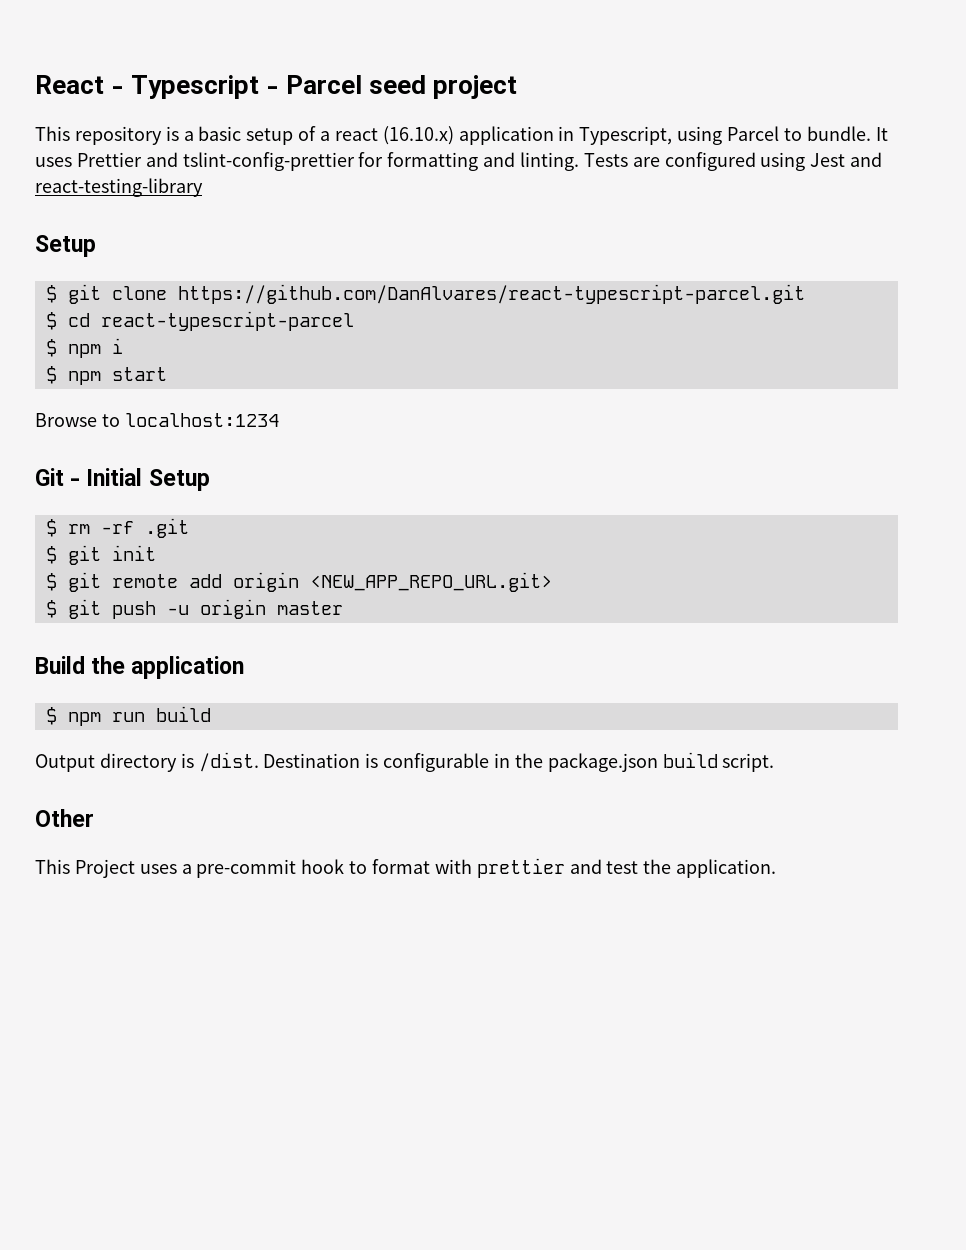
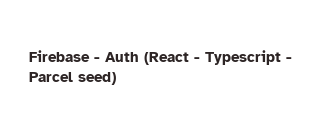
- React - Typescript - Parcel seed project
- This repository is a basic setup of a react (16.10.x) application in Typescript, using Parcel to bundle. It uses Prettier and tslint-config-prettier for formatting and linting. Tests are configured using Jest and react-testing-library
- Setup
- $ git clone https://github.com/DanAlvares/react-typescript-parcel.git
- $ cd react-typescript-parcel
- $ npm i
- $ npm start
- Browse to localhost:1234
- Git - Initial Setup
- $ rm -rf .git
- $ git init
- $ git remote add origin <NEW_APP_REPO_URL.git>
- $ git push -u origin master
- Build the application
- $ npm run build
- Output directory is /dist. Destination is configurable in the package.json build script.
- Other
- This Project uses a pre-commit hook to format with prettier and test the application.
+ Firebase - Auth (React - Typescript - Parcel seed)

